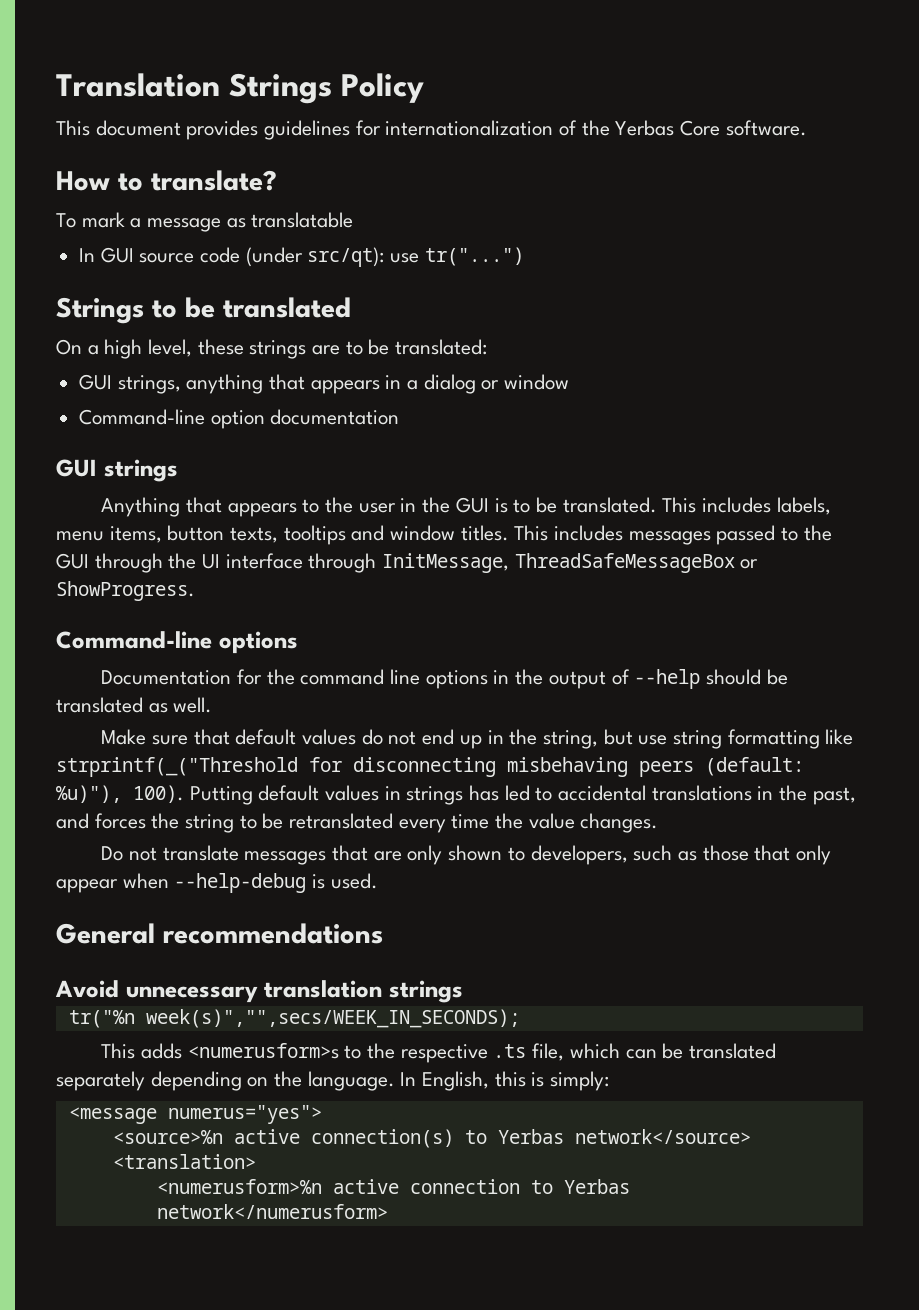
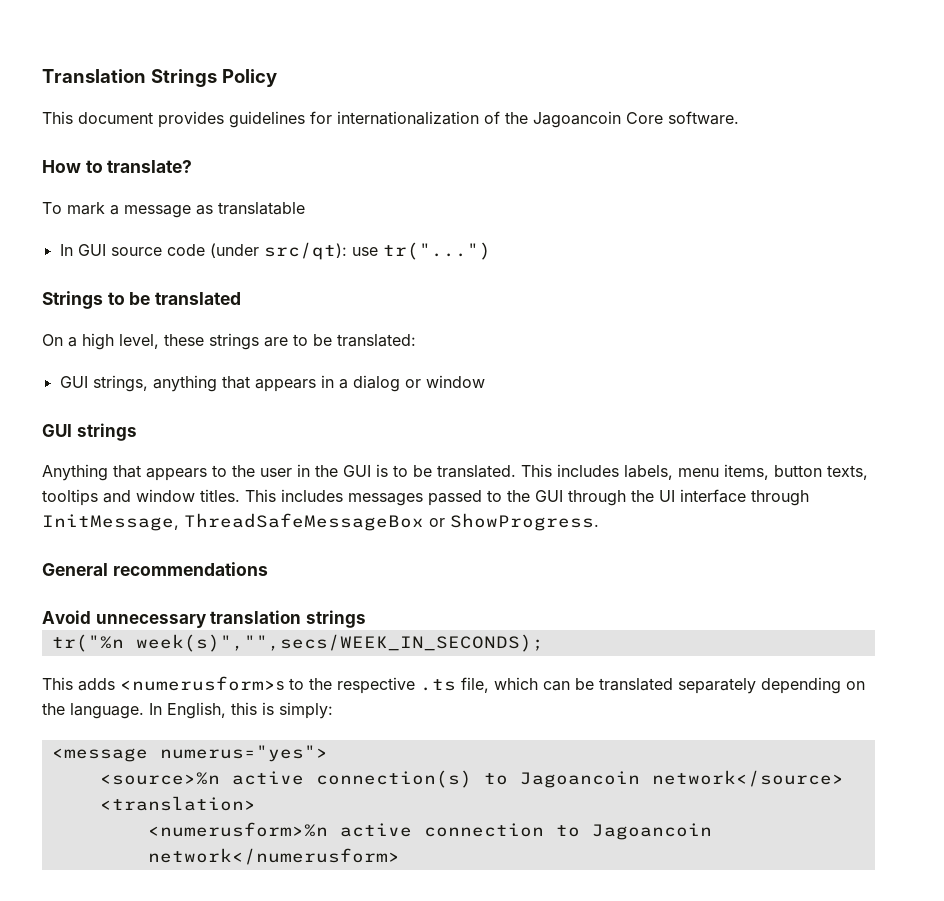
- This document provides guidelines for internationalization of the Yerbas Core software.
+ This document provides guidelines for internationalization of the Jagoancoin Core software.
- Command-line option documentation
- Command-line options
- Documentation for the command line options in the output of --help should be translated as well.
- Make sure that default values do not end up in the string, but use string formatting like strprintf(_("Threshold for disconnecting misbehaving peers (default: %u)"), 100). Putting default values in strings has led to accidental translations in the past, and forces the string to be retranslated every time the value changes.
- Do not translate messages that are only shown to developers, such as those that only appear when --help-debug is used.
- <source>%n active connection(s) to Yerbas network</source>
+ <source>%n active connection(s) to Jagoancoin network</source>
- <numerusform>%n active connection to Yerbas network</numerusform>
+ <numerusform>%n active connection to Jagoancoin network</numerusform>

